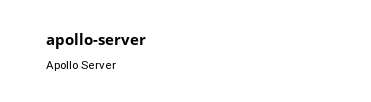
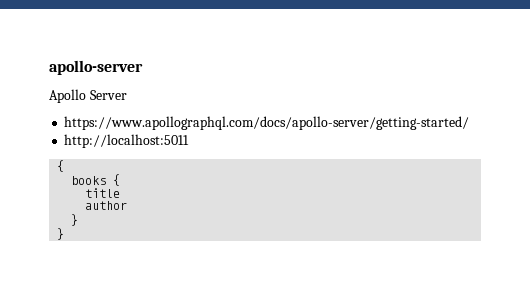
+ https://www.apollographql.com/docs/apollo-server/getting-started/
+ http://localhost:5011
+ {
+ books {
+ title
+ author
+ }
+ }

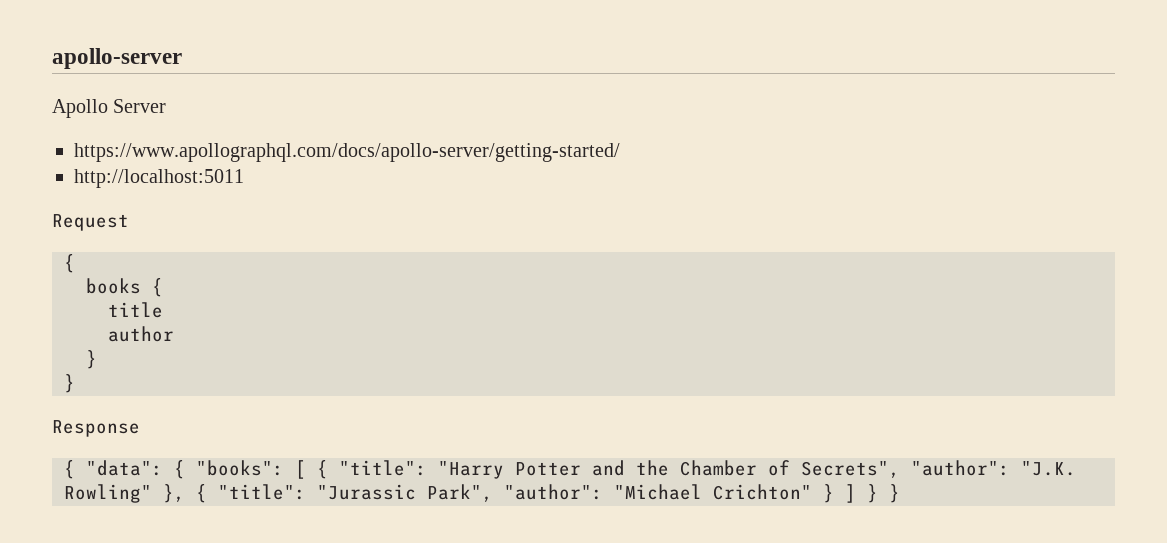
+ Request
+ Response
+ { "data": { "books": [ { "title": "Harry Potter and the Chamber of Secrets", "author": "J.K. Rowling" }, { "title": "Jurassic Park", "author": "Michael Crichton" } ] } }

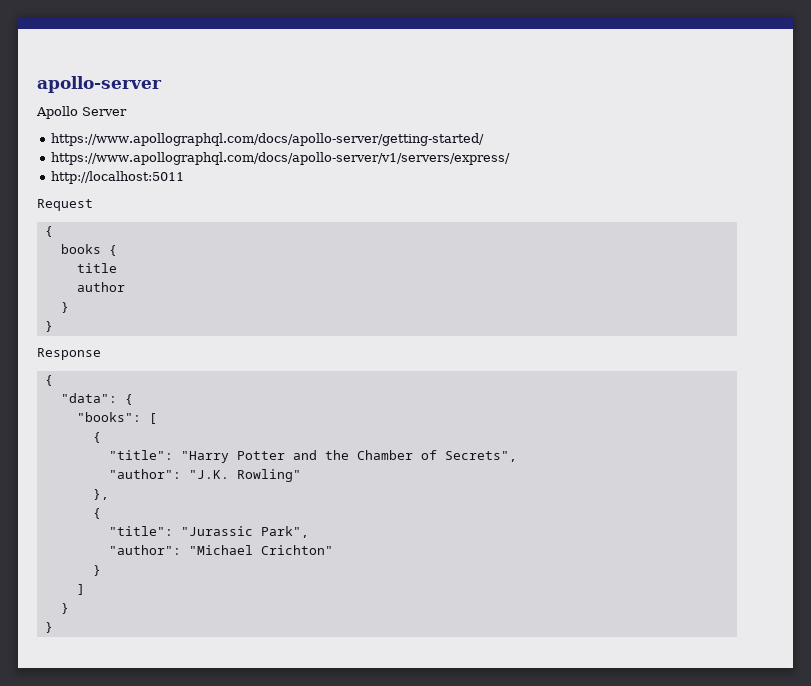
+ https://www.apollographql.com/docs/apollo-server/v1/servers/express/
  Response
- { "data": { "books": [ { "title": "Harry Potter and the Chamber of Secrets", "author": "J.K. Rowling" }, { "title": "Jurassic Park", "author": "Michael Crichton" } ] } }
+ {
+ "data": {
+ "books": [
+ {
+ "title": "Harry Potter and the Chamber of Secrets",
+ "author": "J.K. Rowling"
+ },
+ {
+ "title": "Jurassic Park",
+ "author": "Michael Crichton"
+ }
+ ]
+ }
+ }

